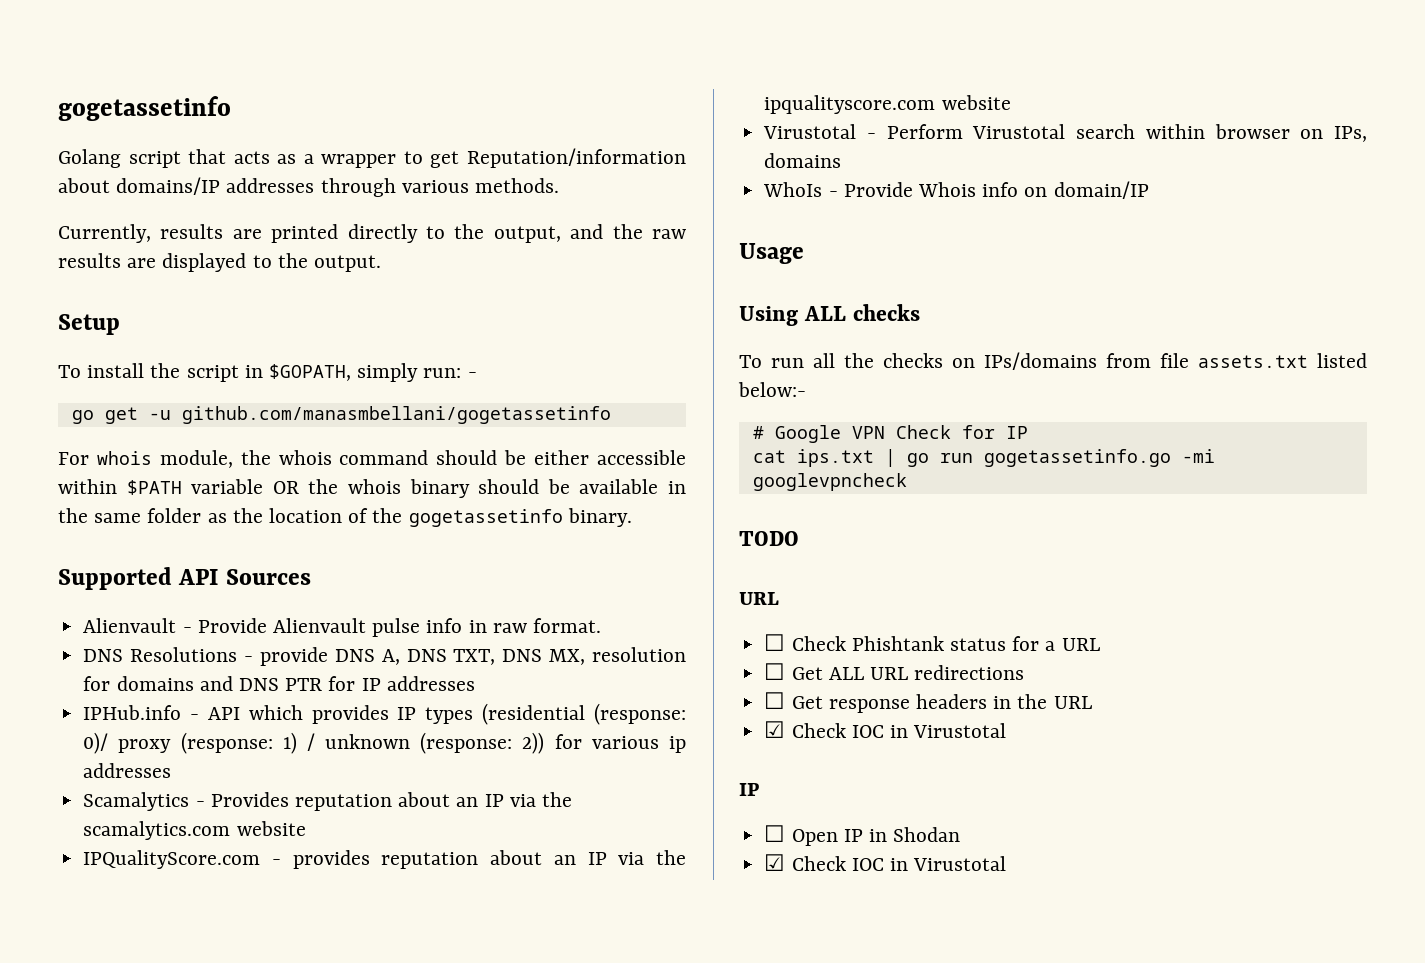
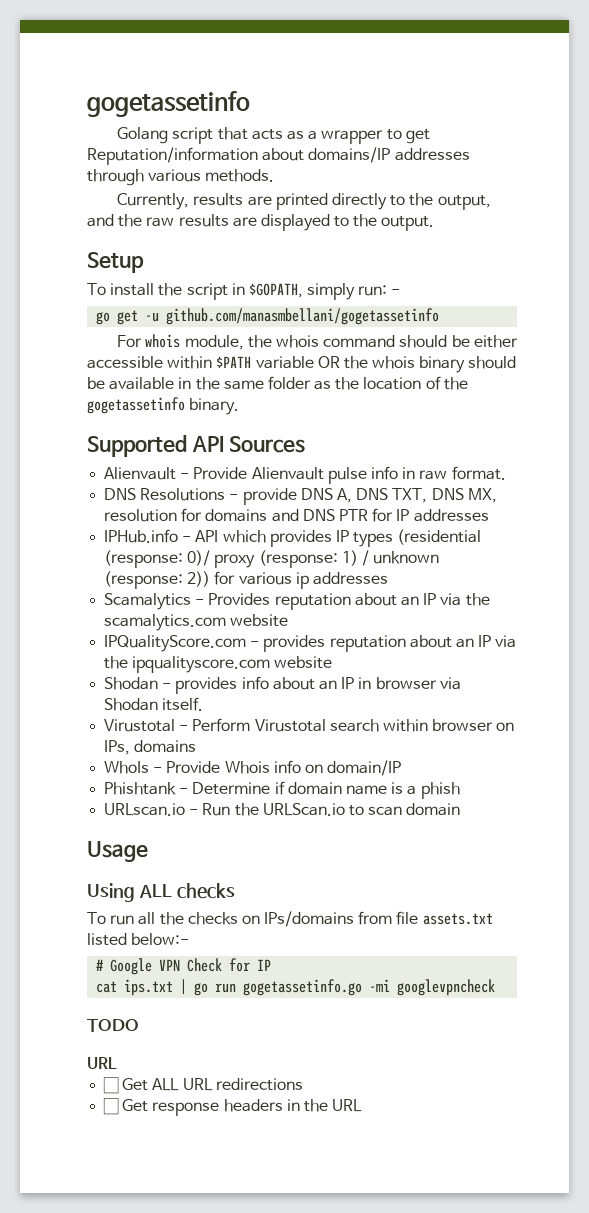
+ Shodan - provides info about an IP in browser via Shodan itself.
+ Phishtank - Determine if domain name is a phish
+ URLscan.io - Run the URLScan.io to scan domain
- ☐ Check Phishtank status for a URL
  ☐ Get response headers in the URL
- ☑ Check IOC in Virustotal
- IP
- ☐ Open IP in Shodan
- ☑ Check IOC in Virustotal

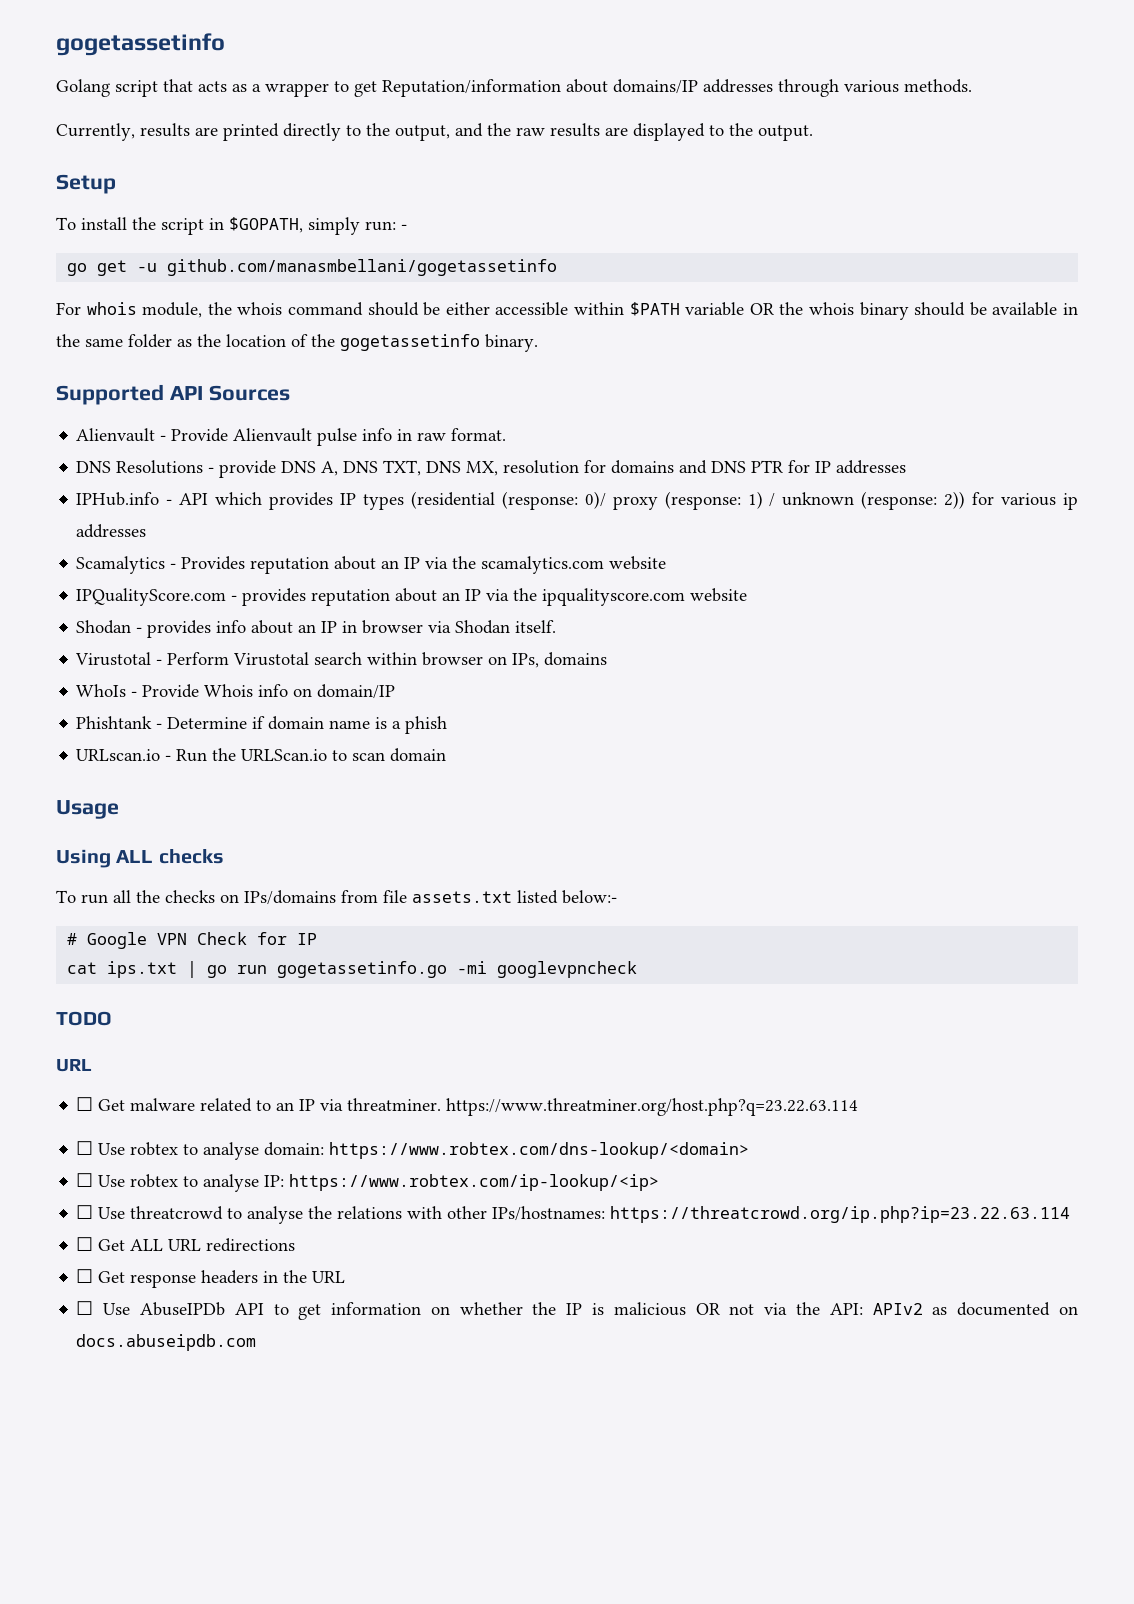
+ ☐ Get malware related to an IP via threatminer. https://www.threatminer.org/host.php?q=23.22.63.114
+ ☐ Use robtex to analyse domain: https://www.robtex.com/dns-lookup/<domain>
+ ☐ Use robtex to analyse IP: https://www.robtex.com/ip-lookup/<ip>
+ ☐ Use threatcrowd to analyse the relations with other IPs/hostnames: https://threatcrowd.org/ip.php?ip=23.22.63.114
+ ☐ Use AbuseIPDb API to get information on whether the IP is malicious OR not via the API: APIv2 as documented on docs.abuseipdb.com

